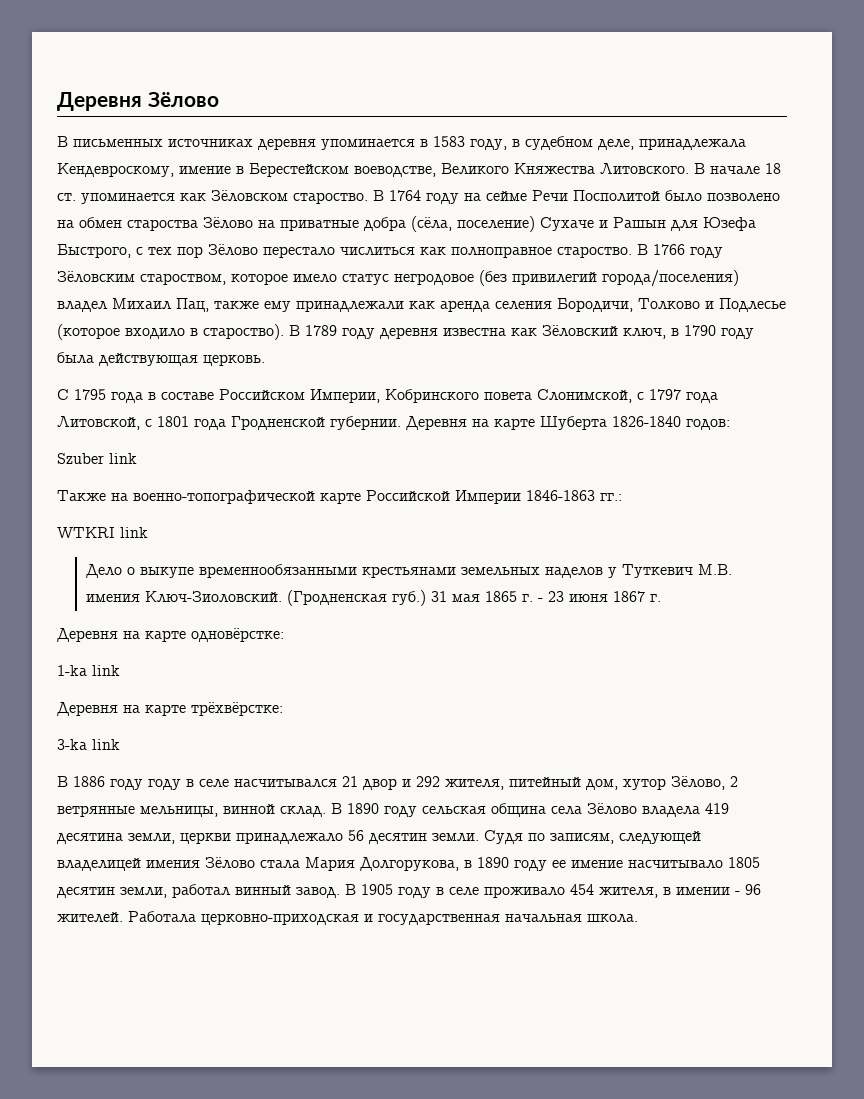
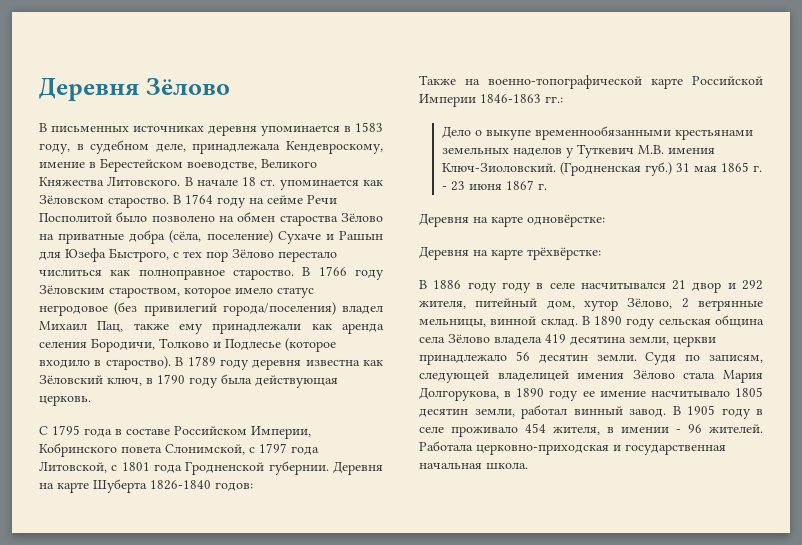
- Szuber link
- WTKRI link
- 1-ka link
- 3-ka link

